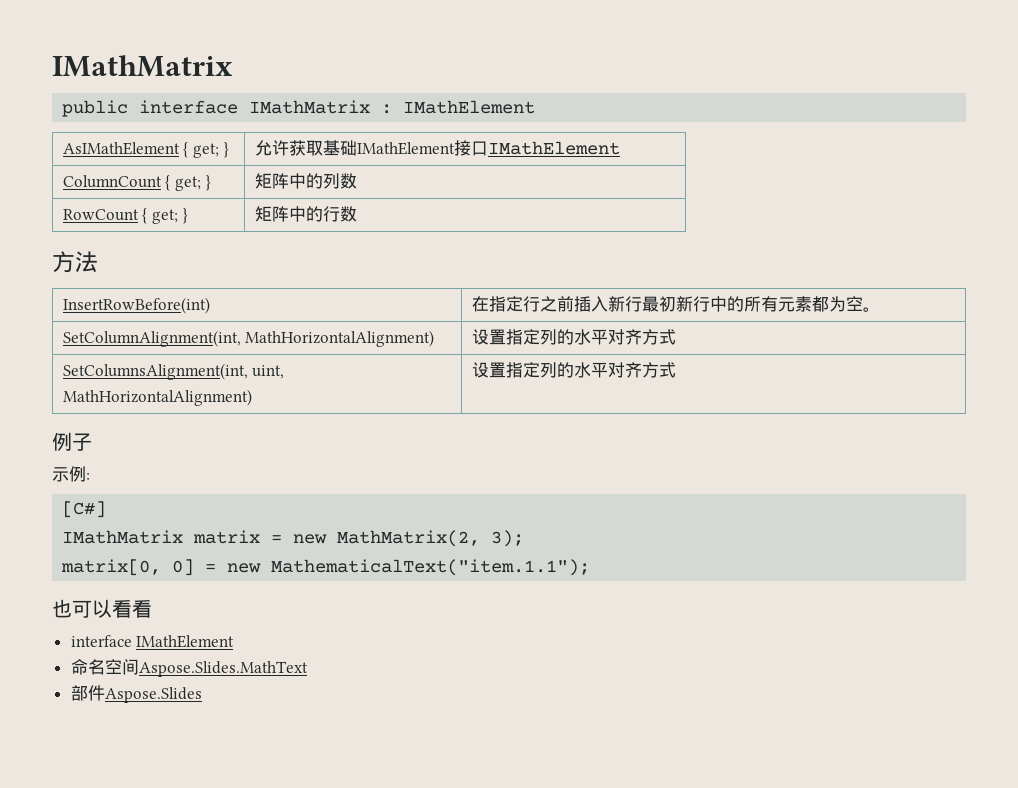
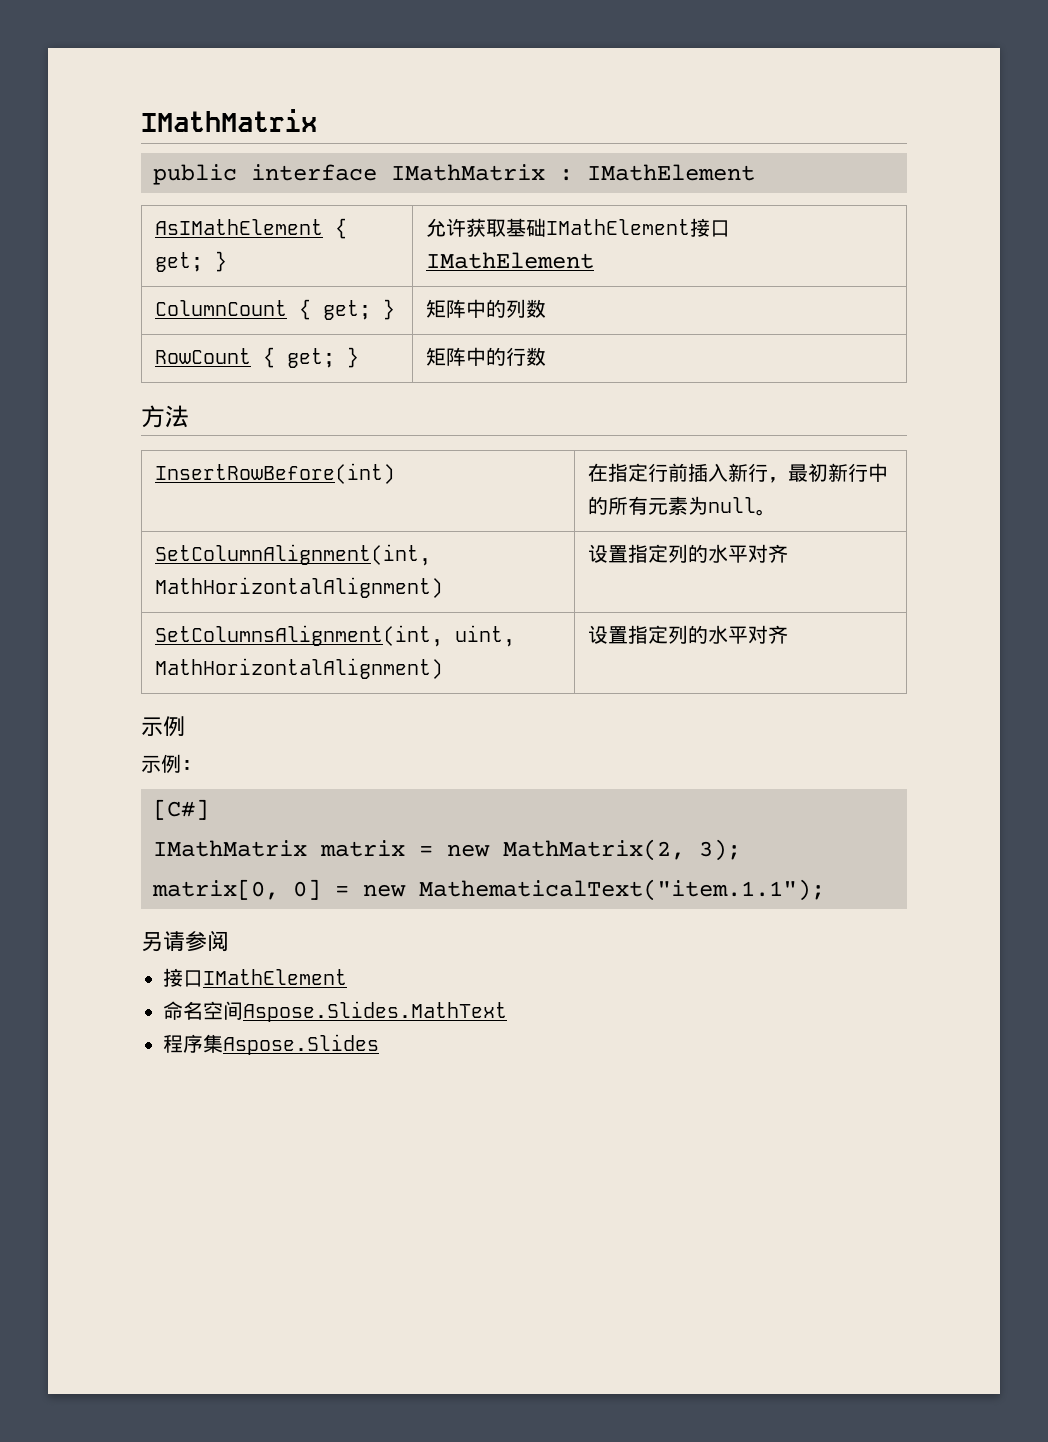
- InsertRowBefore(int) | 在指定行之前插入新行最初新行中的所有元素都为空。
+ InsertRowBefore(int) | 在指定行前插入新行，最初新行中的所有元素为null。
- SetColumnAlignment(int, MathHorizontalAlignment) | 设置指定列的水平对齐方式
+ SetColumnAlignment(int, MathHorizontalAlignment) | 设置指定列的水平对齐
- SetColumnsAlignment(int, uint, MathHorizontalAlignment) | 设置指定列的水平对齐方式
- 例子
+ SetColumnsAlignment(int, uint, MathHorizontalAlignment) | 设置指定列的水平对齐
+ 示例
- 也可以看看
- interface IMathElement
+ 另请参阅
+ 接口IMathElement
- 部件Aspose.Slides
+ 程序集Aspose.Slides

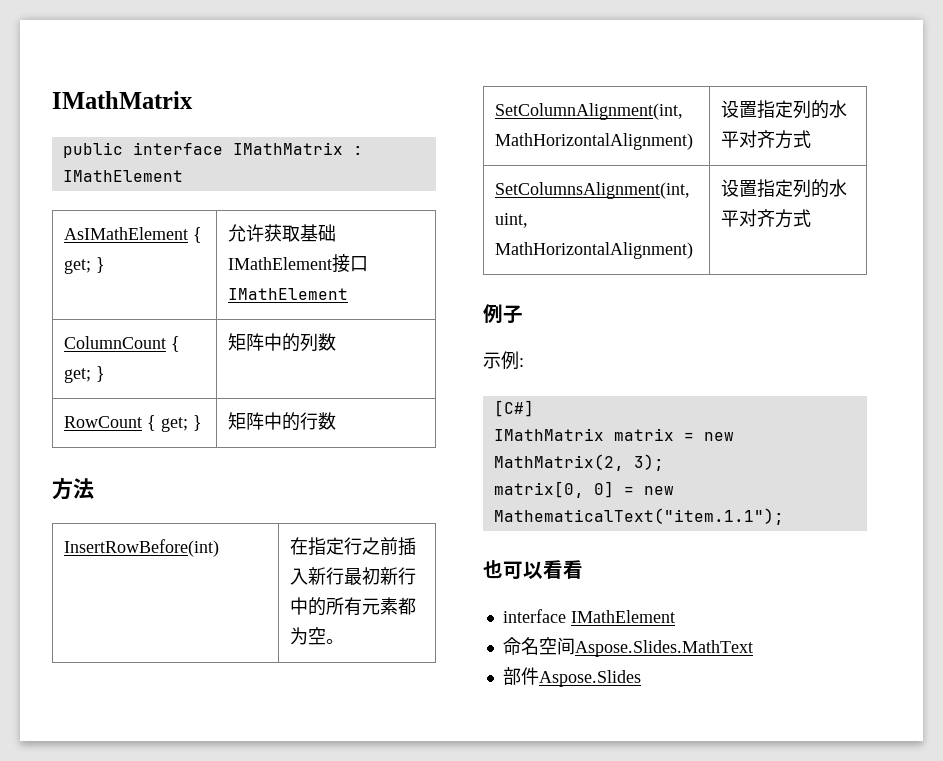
- InsertRowBefore(int) | 在指定行前插入新行，最初新行中的所有元素为null。
+ InsertRowBefore(int) | 在指定行之前插入新行最初新行中的所有元素都为空。
- SetColumnAlignment(int, MathHorizontalAlignment) | 设置指定列的水平对齐
+ SetColumnAlignment(int, MathHorizontalAlignment) | 设置指定列的水平对齐方式
- SetColumnsAlignment(int, uint, MathHorizontalAlignment) | 设置指定列的水平对齐
- 示例
+ SetColumnsAlignment(int, uint, MathHorizontalAlignment) | 设置指定列的水平对齐方式
+ 例子
- 另请参阅
- 接口IMathElement
+ 也可以看看
+ interface IMathElement
- 程序集Aspose.Slides
+ 部件Aspose.Slides

